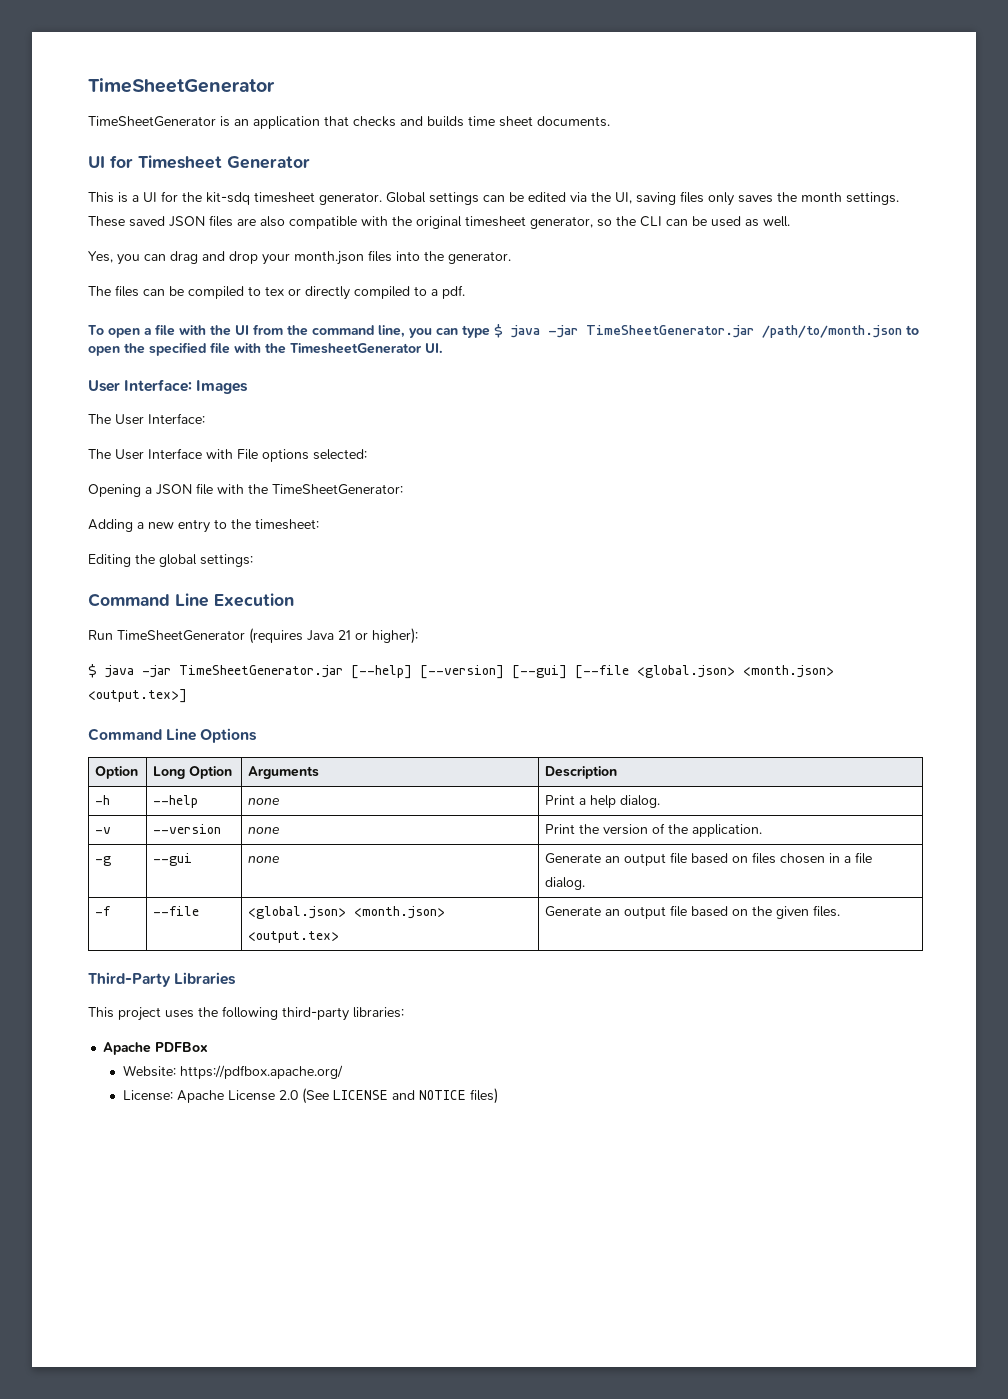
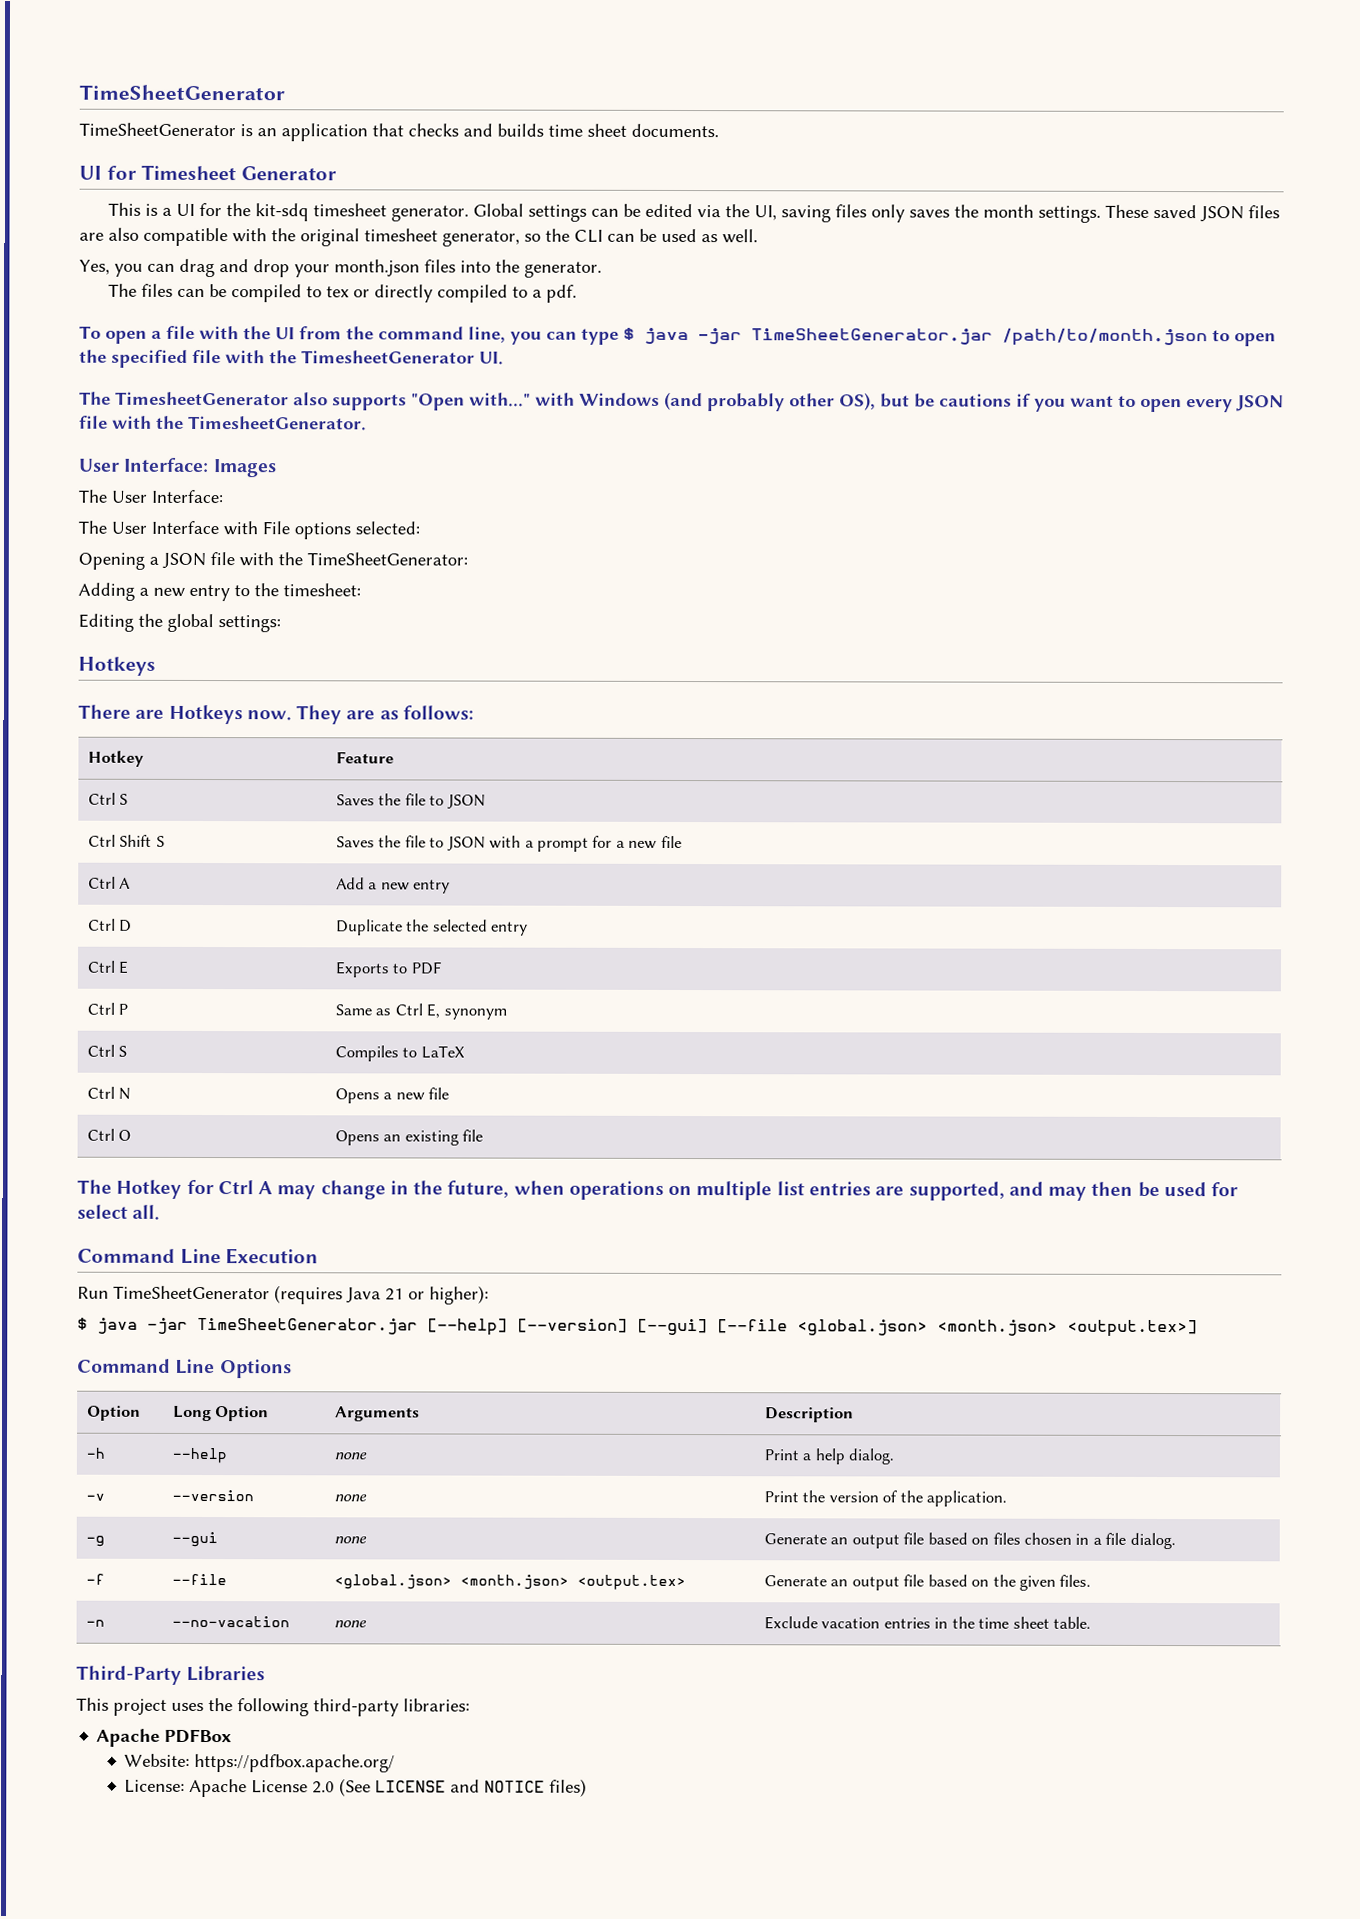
+ The TimesheetGenerator also supports "Open with..." with Windows (and probably other OS), but be cautions if you want to open every JSON file with the TimesheetGenerator.
  Editing the global settings:
+ Hotkeys
+ There are Hotkeys now. They are as follows:
+ Hotkey | Feature
+ Ctrl S | Saves the file to JSON
+ Ctrl Shift S | Saves the file to JSON with a prompt for a new file
+ Ctrl A | Add a new entry
+ Ctrl D | Duplicate the selected entry
+ Ctrl E | Exports to PDF
+ Ctrl P | Same as Ctrl E, synonym
+ Ctrl S | Compiles to LaTeX
+ Ctrl N | Opens a new file
+ Ctrl O | Opens an existing file
+ The Hotkey for Ctrl A may change in the future, when operations on multiple list entries are supported, and may then be used for select all.
+ -n | --no-vacation | none | Exclude vacation entries in the time sheet table.

